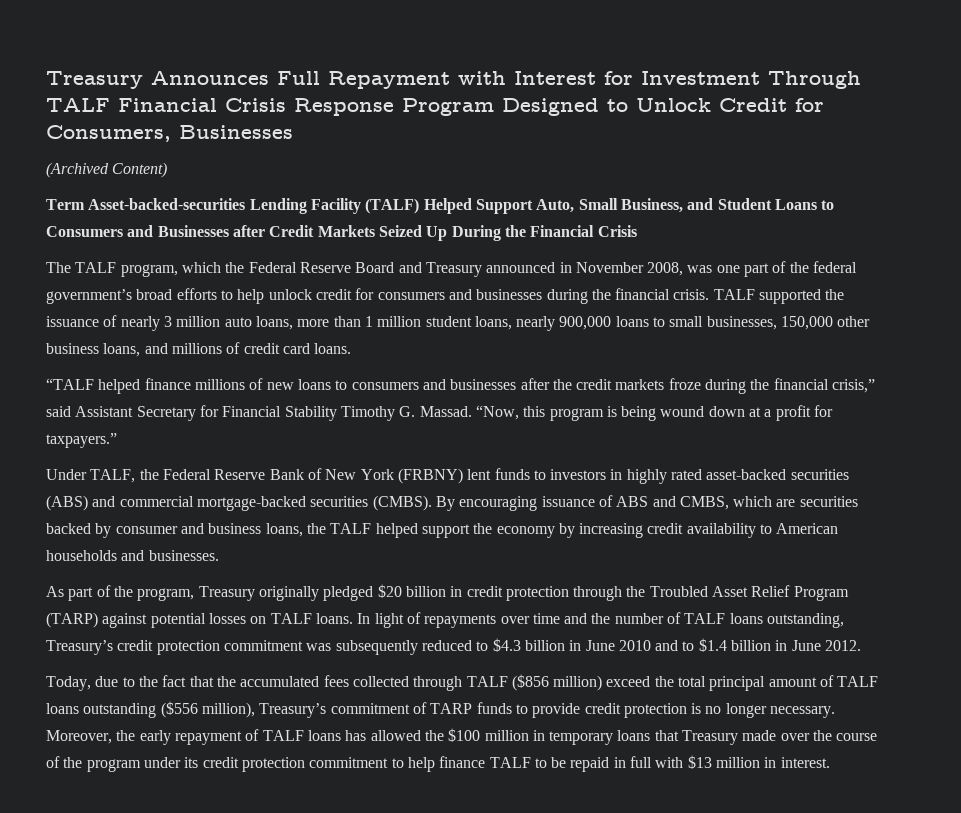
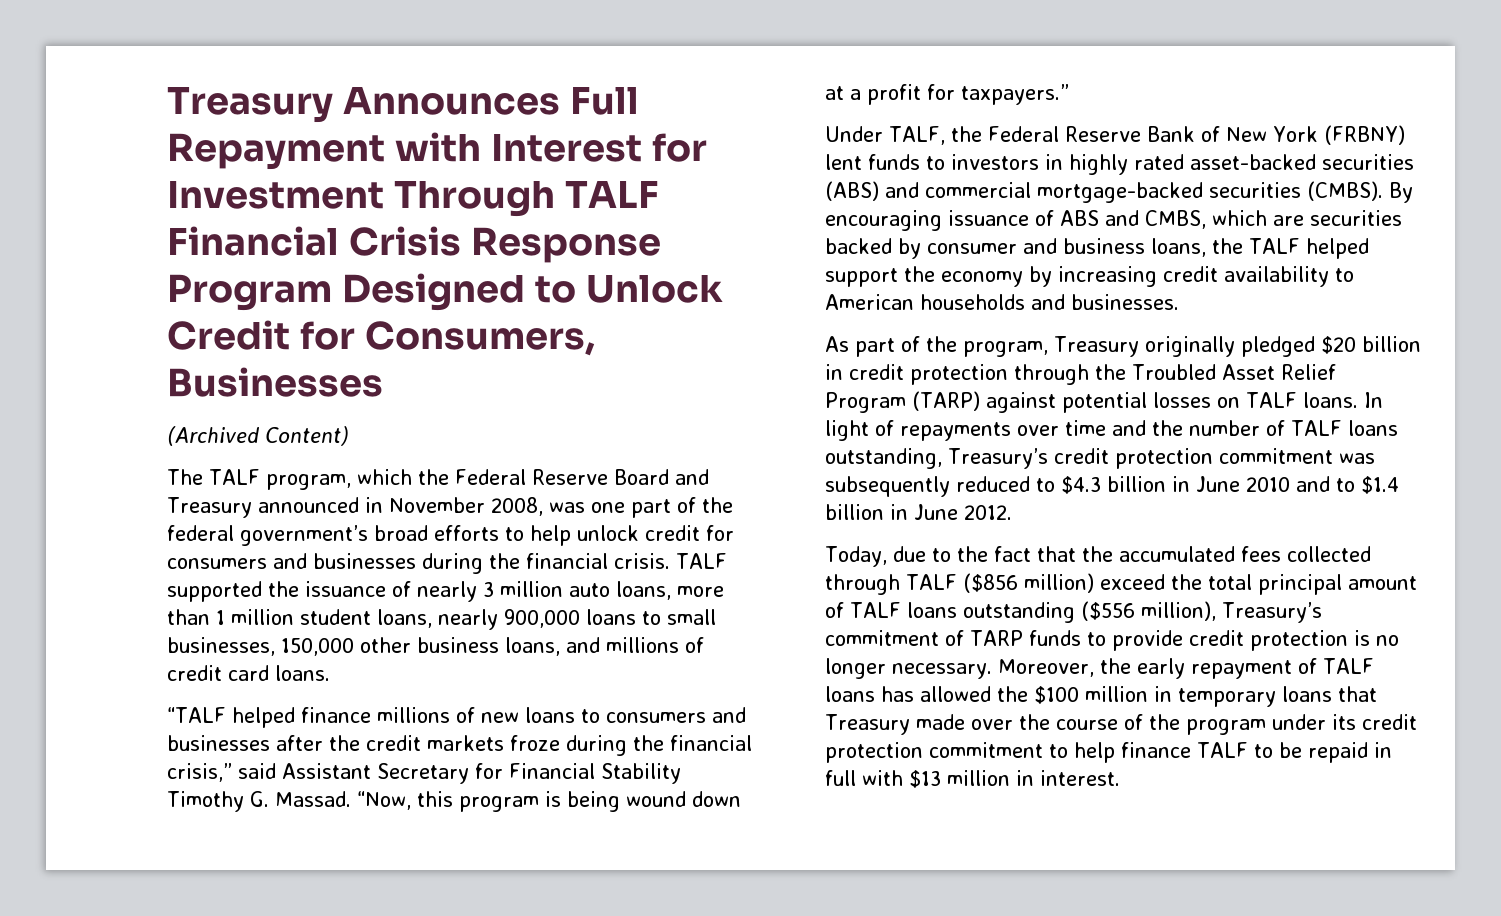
- Term Asset-backed-securities Lending Facility (TALF) Helped Support Auto, Small Business, and Student Loans to Consumers and Businesses after Credit Markets Seized Up During the Financial Crisis

